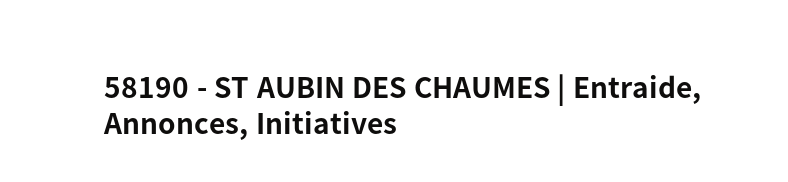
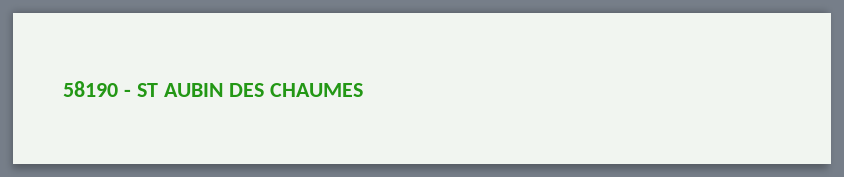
- 58190 - ST AUBIN DES CHAUMES | Entraide, Annonces, Initiatives
+ 58190 - ST AUBIN DES CHAUMES

